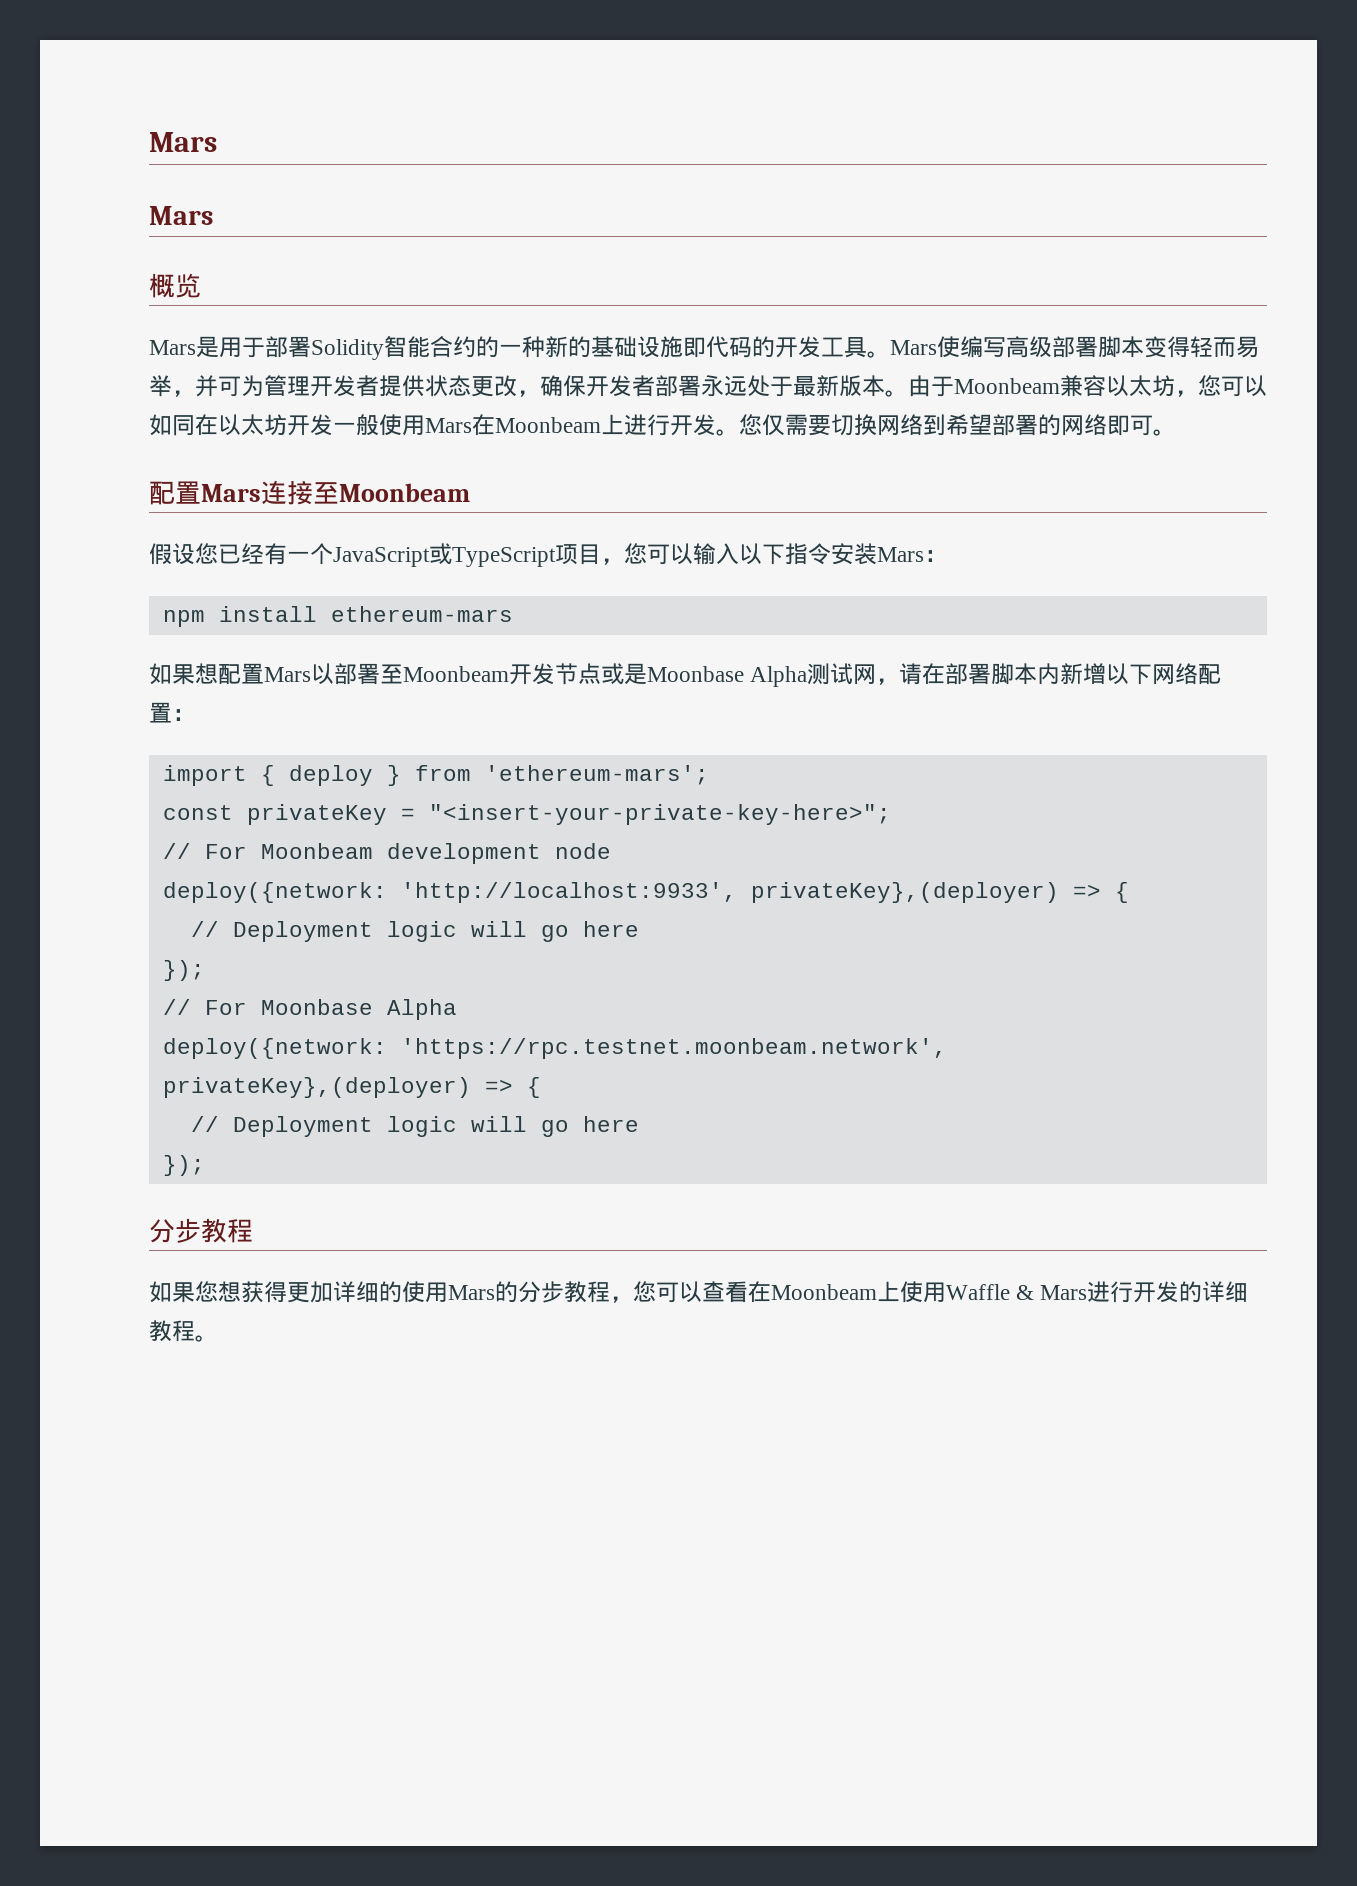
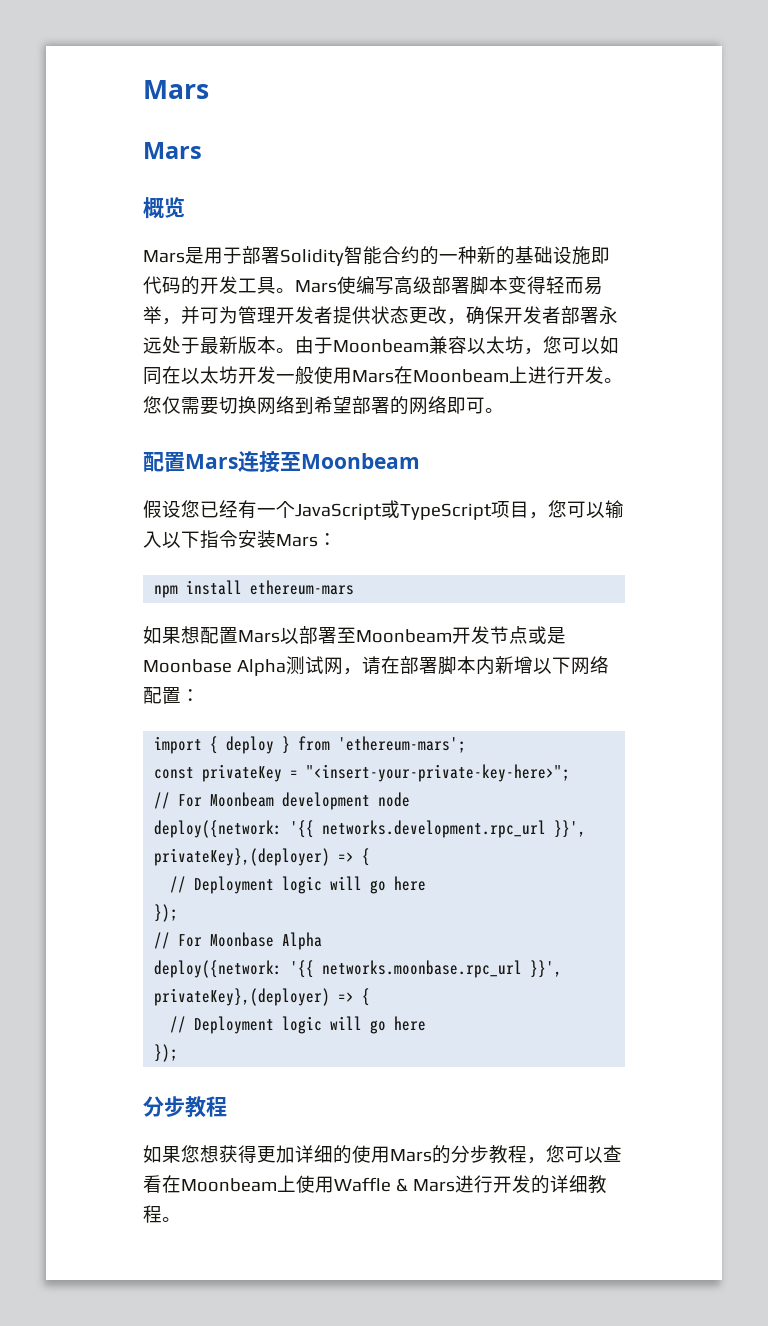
- deploy({network: 'http://localhost:9933', privateKey},(deployer) => {
+ deploy({network: '{{ networks.development.rpc_url }}', privateKey},(deployer) => {
- deploy({network: 'https://rpc.testnet.moonbeam.network', privateKey},(deployer) => {
+ deploy({network: '{{ networks.moonbase.rpc_url }}', privateKey},(deployer) => {

